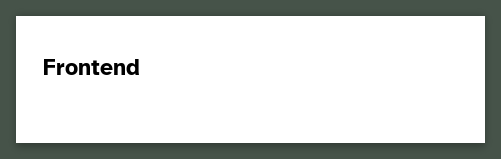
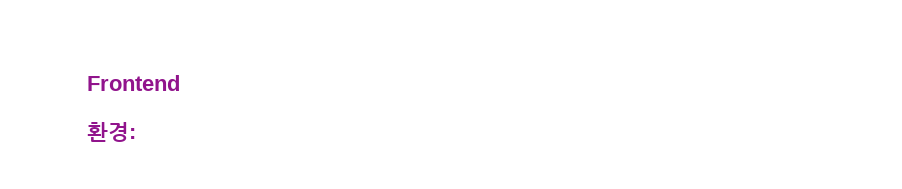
+ 환경:

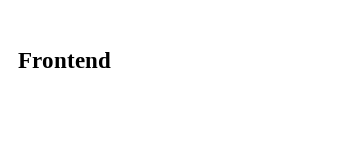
- 환경:

